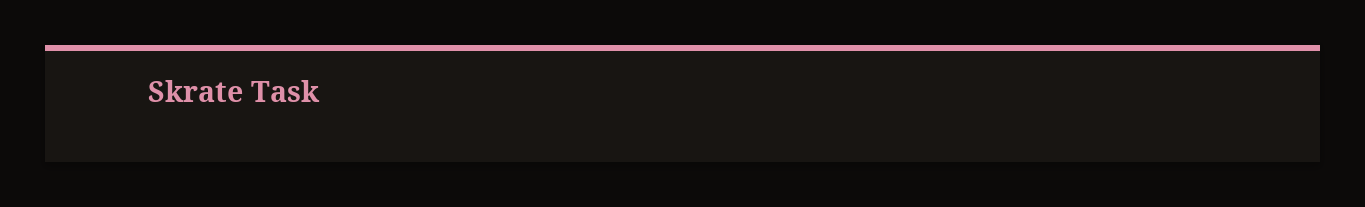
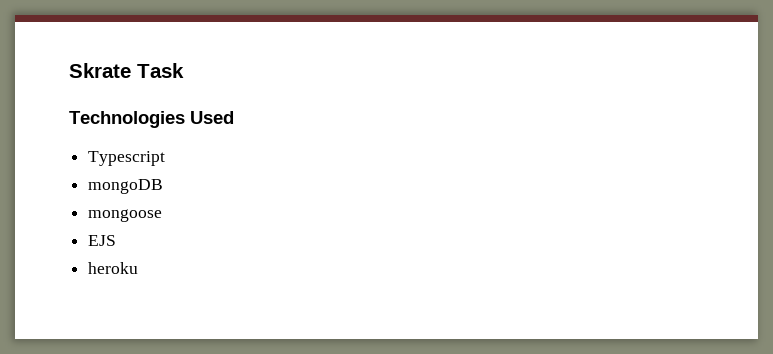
+ Technologies Used
+ Typescript
+ mongoDB
+ mongoose
+ EJS
+ heroku

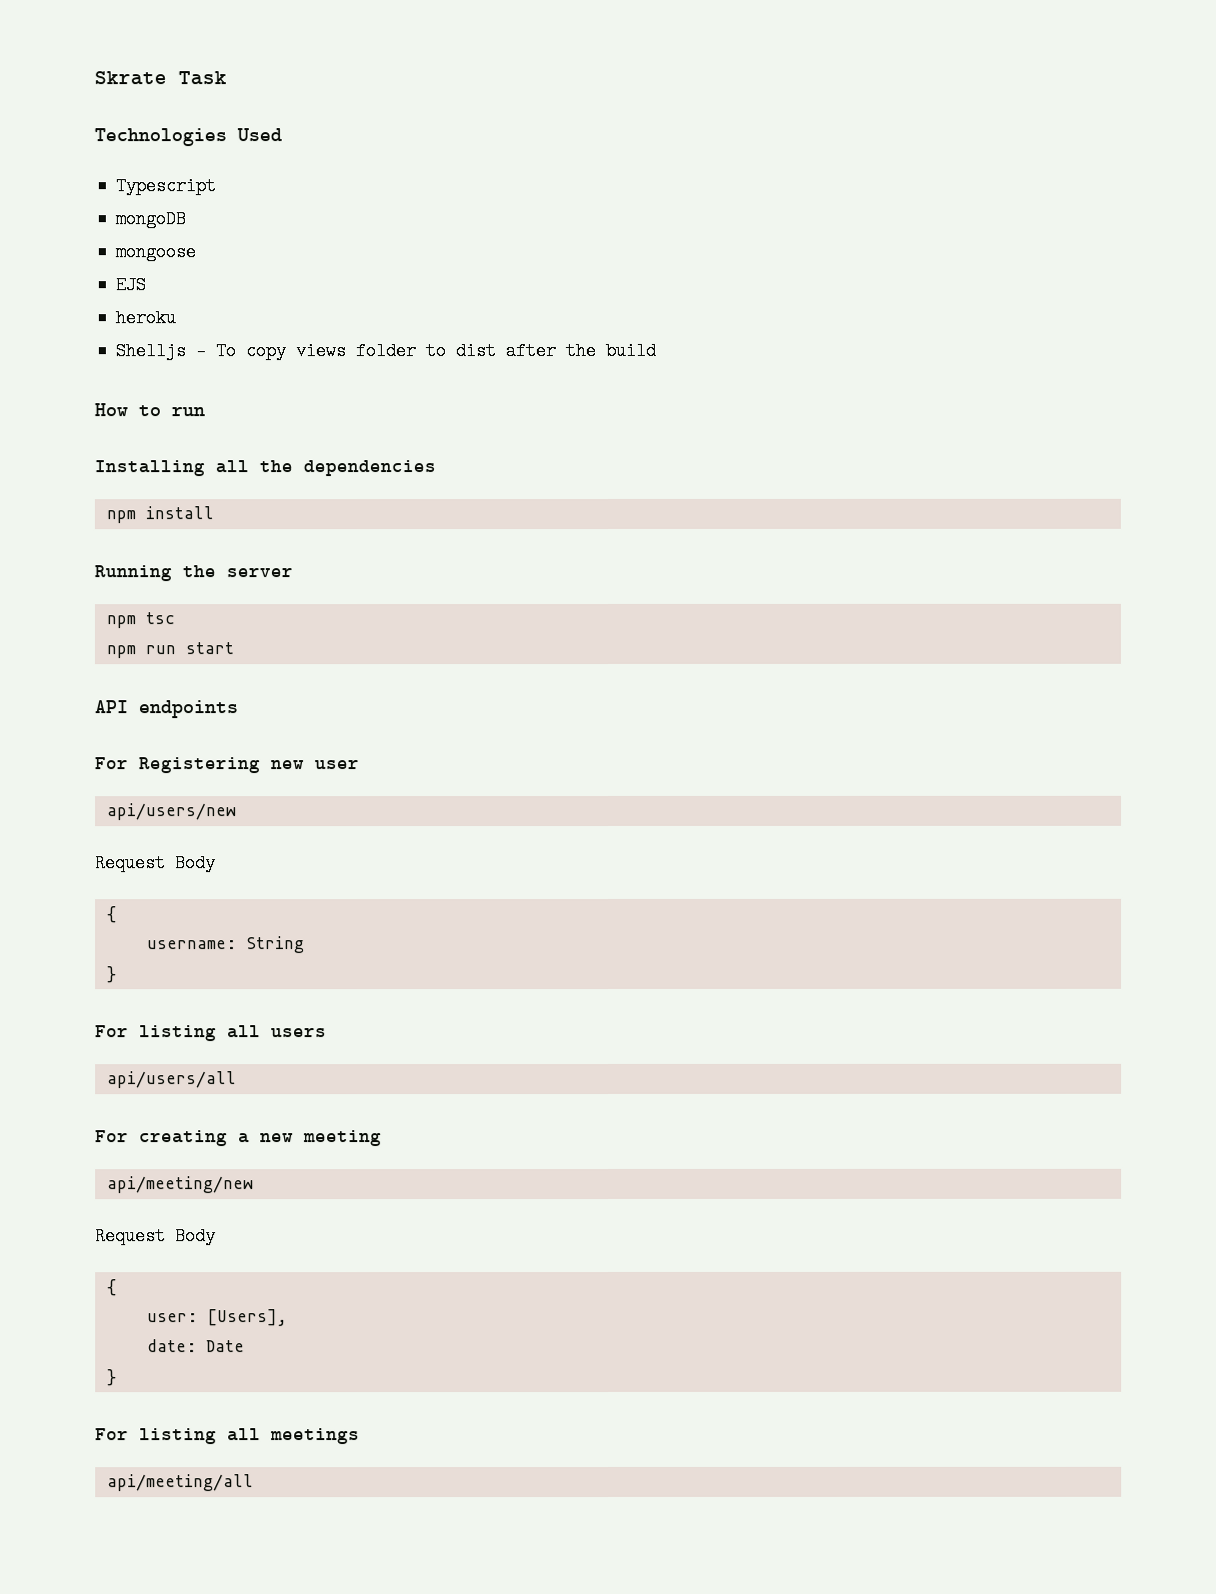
+ Shelljs - To copy views folder to dist after the build
+ How to run
+ Installing all the dependencies
+ npm install
+ Running the server
+ npm tsc
+ npm run start
+ API endpoints
+ For Registering new user
+ api/users/new
+ Request Body
+ {
+ username: String
+ }
+ For listing all users
+ api/users/all
+ For creating a new meeting
+ api/meeting/new
+ Request Body
+ {
+ user: [Users],
+ date: Date
+ }
+ For listing all meetings
+ api/meeting/all

